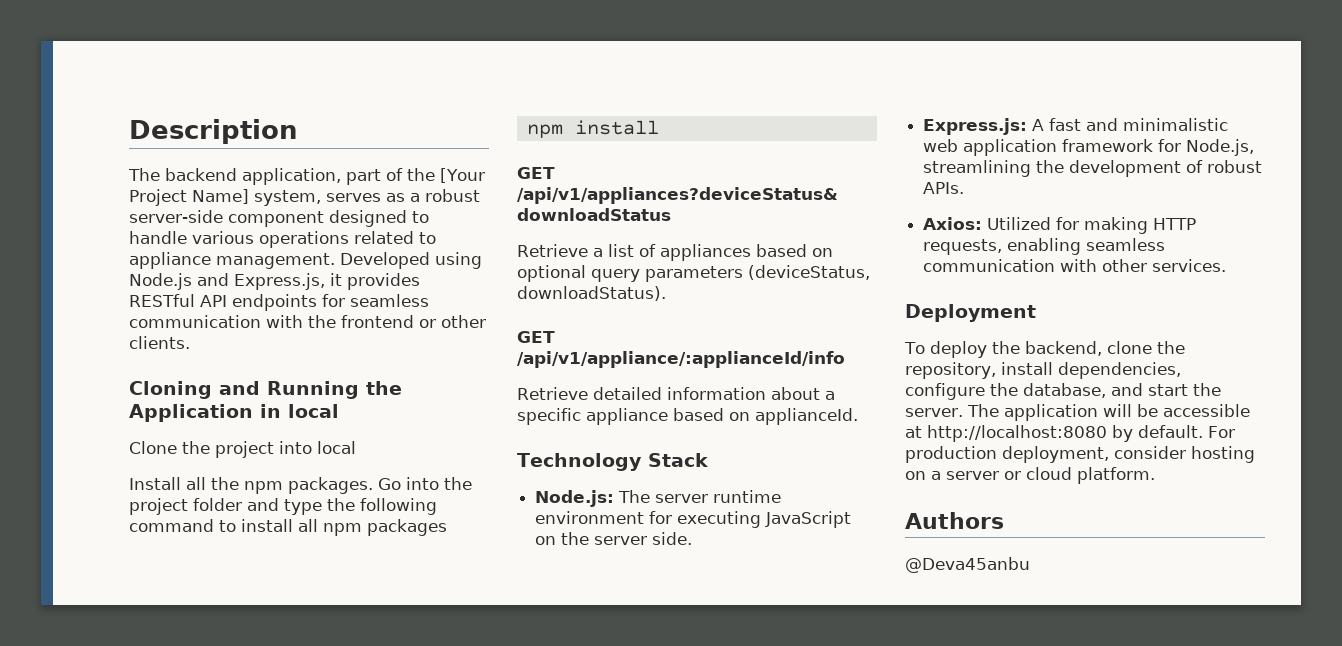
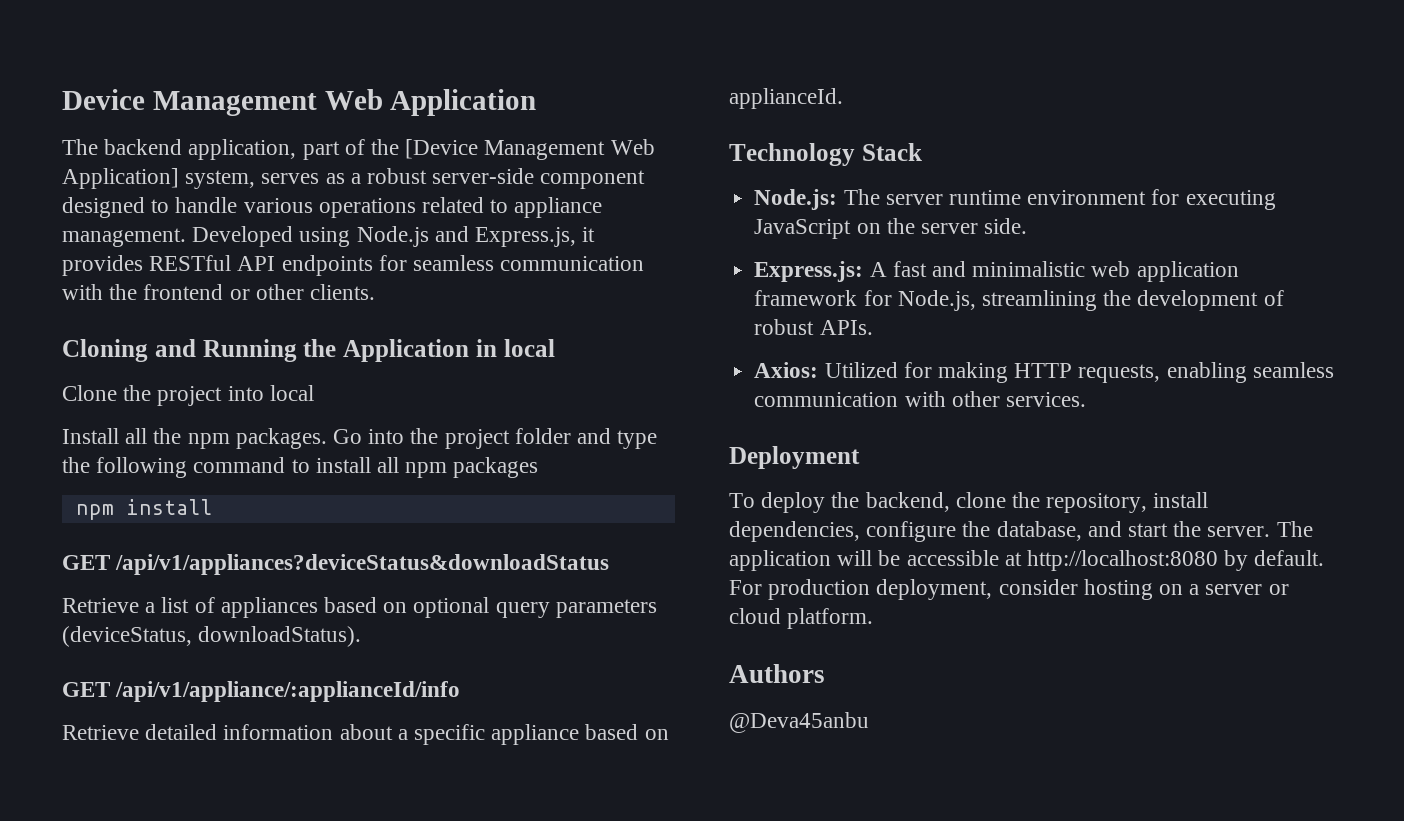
- Description
+ Device Management Web Application
- The backend application, part of the [Your Project Name] system, serves as a robust server-side component designed to handle various operations related to appliance management.
+ The backend application, part of the [Device Management Web Application] system, serves as a robust server-side component designed to handle various operations related to appliance management.

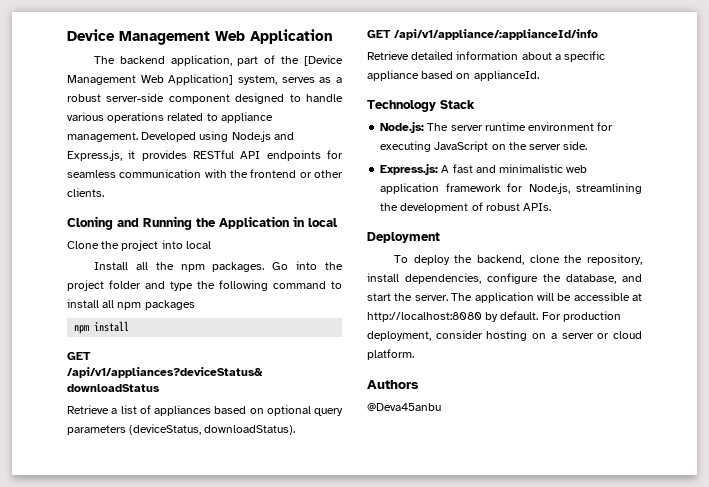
- Axios: Utilized for making HTTP requests, enabling seamless communication with other services.

